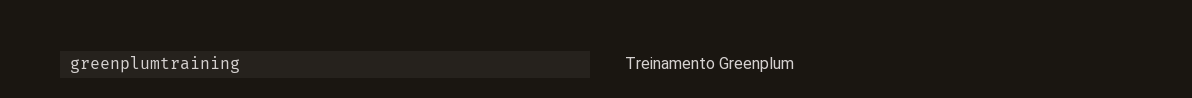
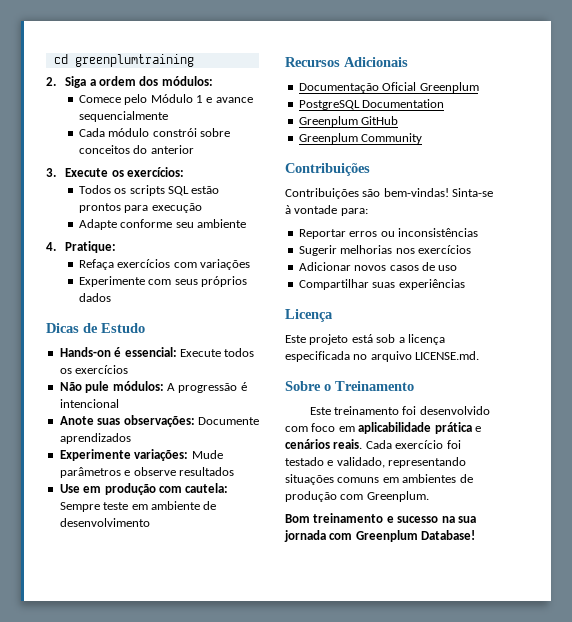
- greenplumtraining
+ cd greenplumtraining
- Treinamento Greenplum
+ 2. Siga a ordem dos módulos:
+ Comece pelo Módulo 1 e avance sequencialmente
+ Cada módulo constrói sobre conceitos do anterior
+ 3. Execute os exercícios:
+ Todos os scripts SQL estão prontos para execução
+ Adapte conforme seu ambiente
+ 4. Pratique:
+ Refaça exercícios com variações
+ Experimente com seus próprios dados
+ Dicas de Estudo
+ Hands-on é essencial: Execute todos os exercícios
+ Não pule módulos: A progressão é intencional
+ Anote suas observações: Documente aprendizados
+ Experimente variações: Mude parâmetros e observe resultados
+ Use em produção com cautela: Sempre teste em ambiente de desenvolvimento
+ Recursos Adicionais
+ Documentação Oficial Greenplum
+ PostgreSQL Documentation
+ Greenplum GitHub
+ Greenplum Community
+ Contribuições
+ Contribuições são bem-vindas! Sinta-se à vontade para:
+ Reportar erros ou inconsistências
+ Sugerir melhorias nos exercícios
+ Adicionar novos casos de uso
+ Compartilhar suas experiências
+ Licença
+ Este projeto está sob a licença especificada no arquivo LICENSE.md.
+ Sobre o Treinamento
+ Este treinamento foi desenvolvido com foco em aplicabilidade prática e cenários reais. Cada exercício foi testado e validado, representando situações comuns em ambientes de produção com Greenplum.
+ Bom treinamento e sucesso na sua jornada com Greenplum Database!

